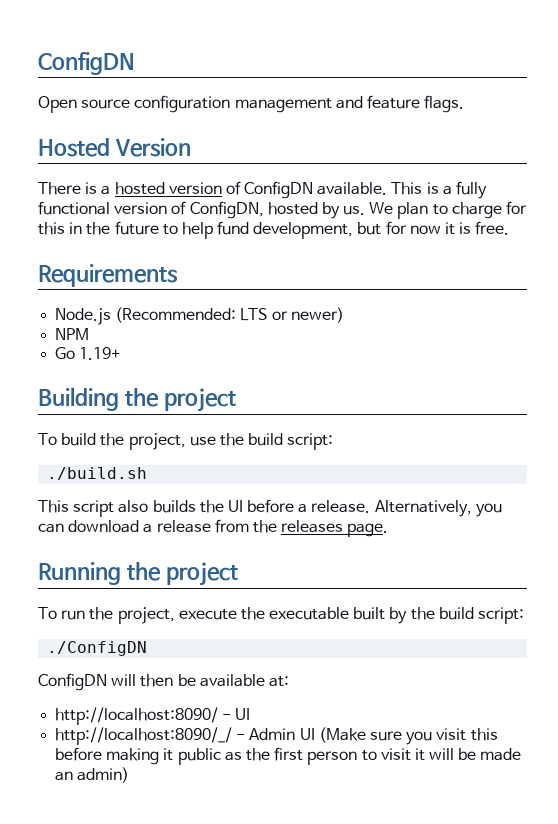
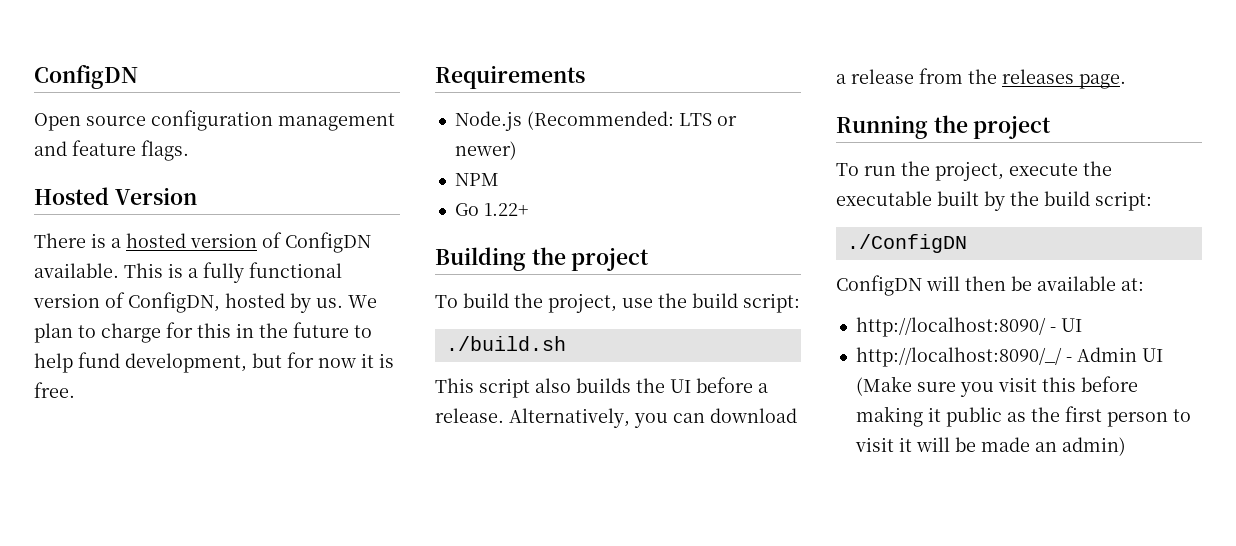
- Go 1.19+
+ Go 1.22+

